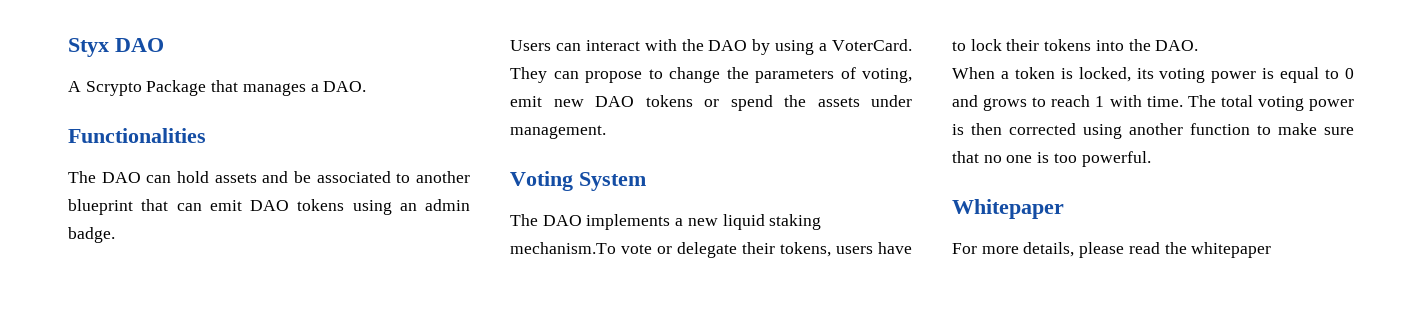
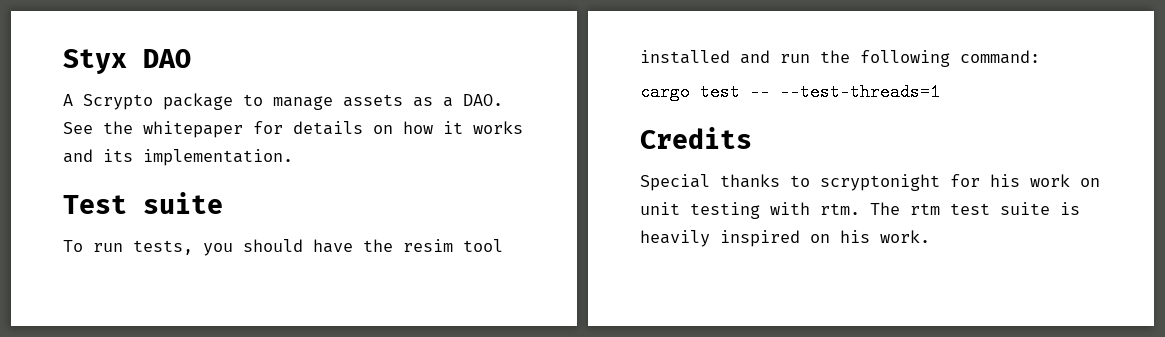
- A Scrypto Package that manages a DAO.
- Functionalities
- The DAO can hold assets and be associated to another blueprint that can emit DAO tokens using an admin badge.
- Users can interact with the DAO by using a VoterCard. They can propose to change the parameters of voting, emit new DAO tokens or spend the assets under management.
- Voting System
- The DAO implements a new liquid staking mechanism.To vote or delegate their tokens, users have to lock their tokens into the DAO.
- When a token is locked, its voting power is equal to 0 and grows to reach 1 with time. The total voting power is then corrected using another function to make sure that no one is too powerful.
- Whitepaper
- For more details, please read the whitepaper
+ A Scrypto package to manage assets as a DAO. See the whitepaper for details on how it works and its implementation.
+ Test suite
+ To run tests, you should have the resim tool installed and run the following command:
+ cargo test -- --test-threads=1
+ Credits
+ Special thanks to scryptonight for his work on unit testing with rtm. The rtm test suite is heavily inspired on his work.

